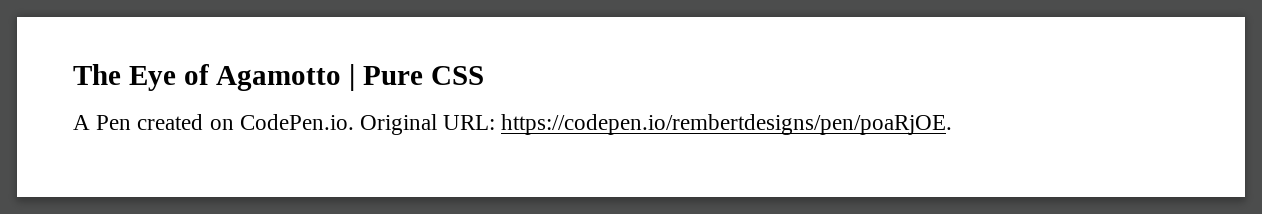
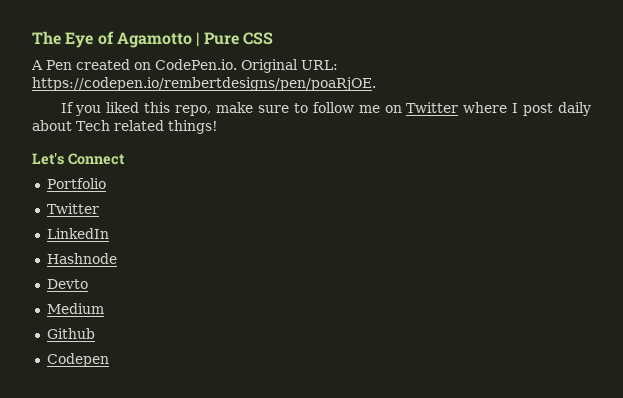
+ If you liked this repo, make sure to follow me on Twitter where I post daily about Tech related things!
+ Let's Connect
+ Portfolio
+ Twitter
+ LinkedIn
+ Hashnode
+ Devto
+ Medium
+ Github
+ Codepen

